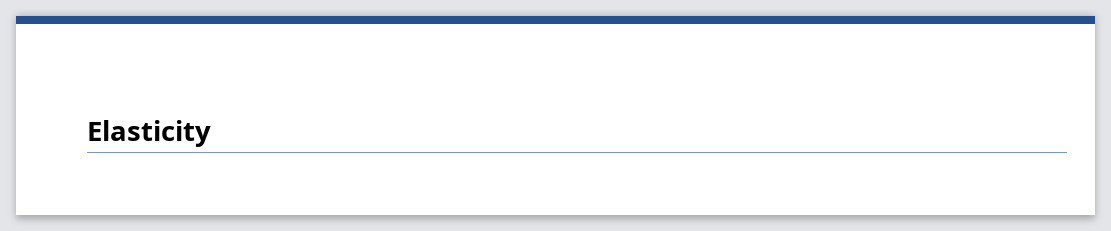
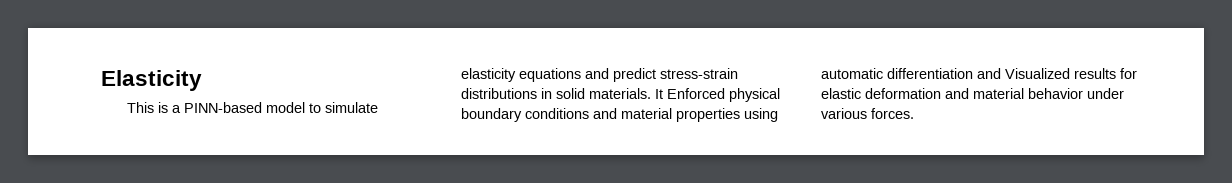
+ This is a PINN-based model to simulate elasticity equations and predict stress-strain distributions in solid materials. It Enforced physical boundary conditions and material properties using automatic differentiation and Visualized results for elastic deformation and material behavior under various forces.

